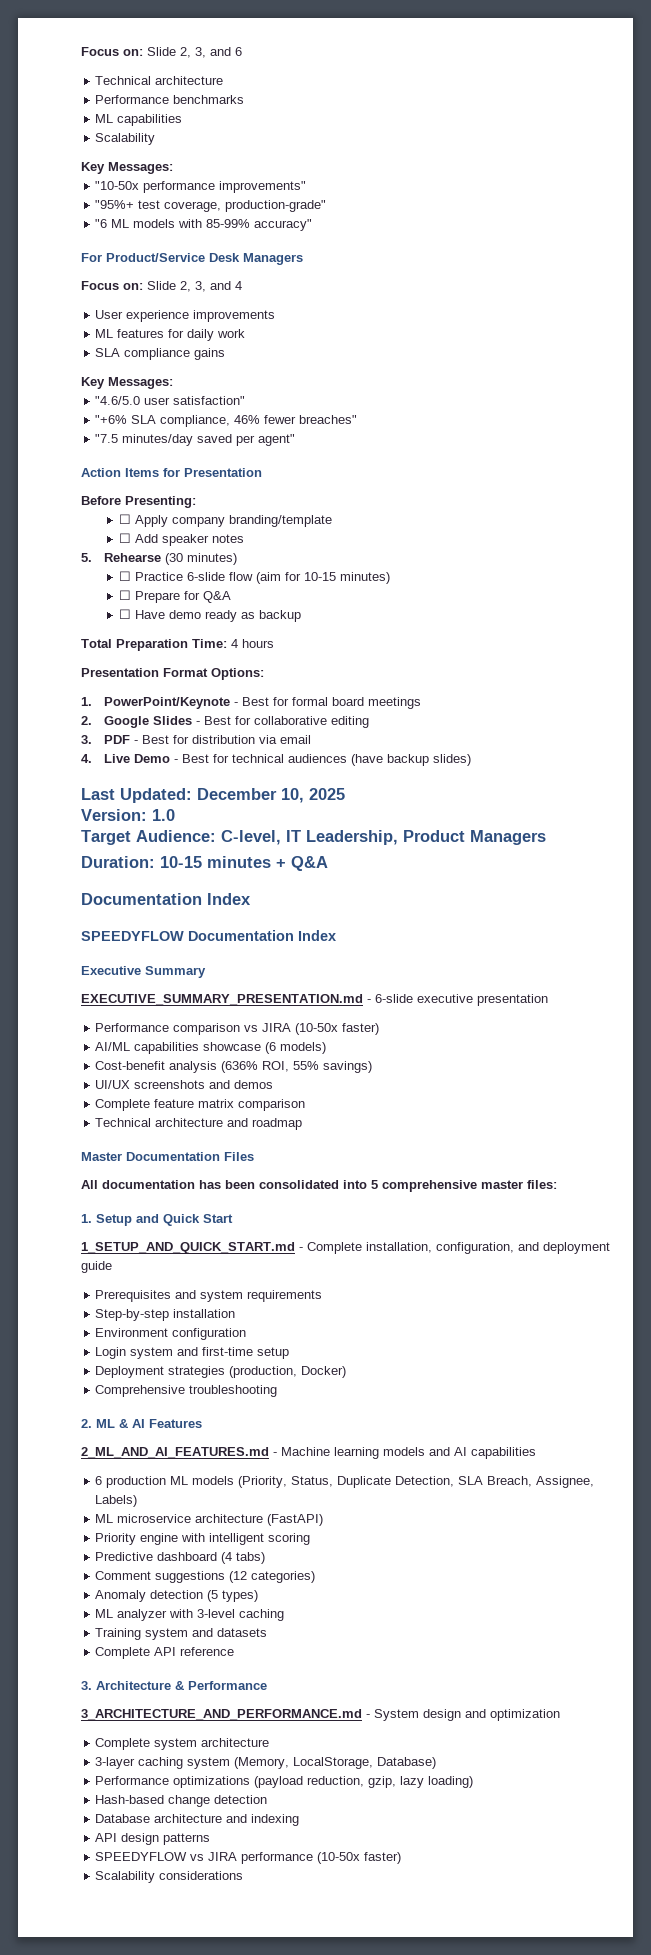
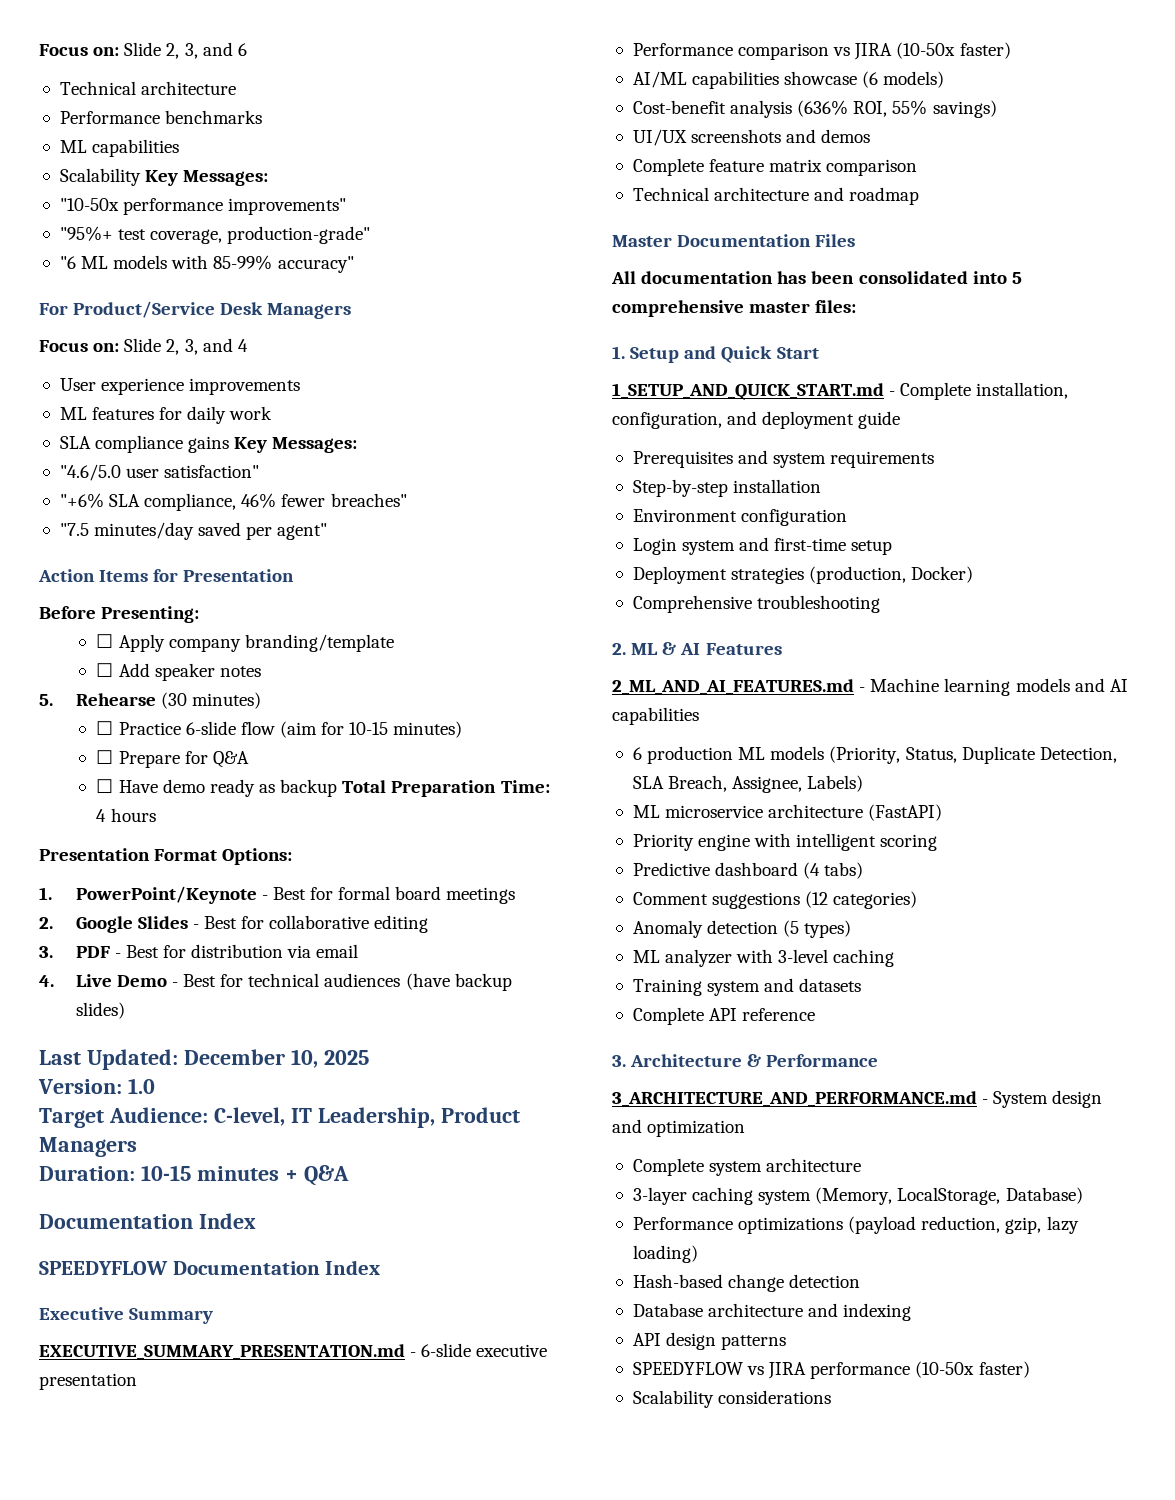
  ML capabilities
- Scalability
- Key Messages:
+ Scalability Key Messages:
- SLA compliance gains
- Key Messages:
+ SLA compliance gains Key Messages:
- ☐ Have demo ready as backup
- Total Preparation Time: 4 hours
+ ☐ Have demo ready as backup Total Preparation Time: 4 hours

